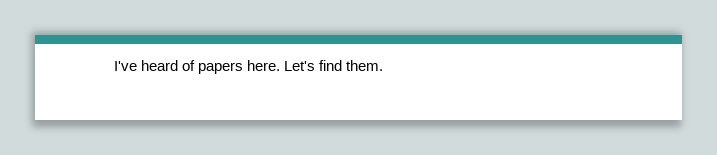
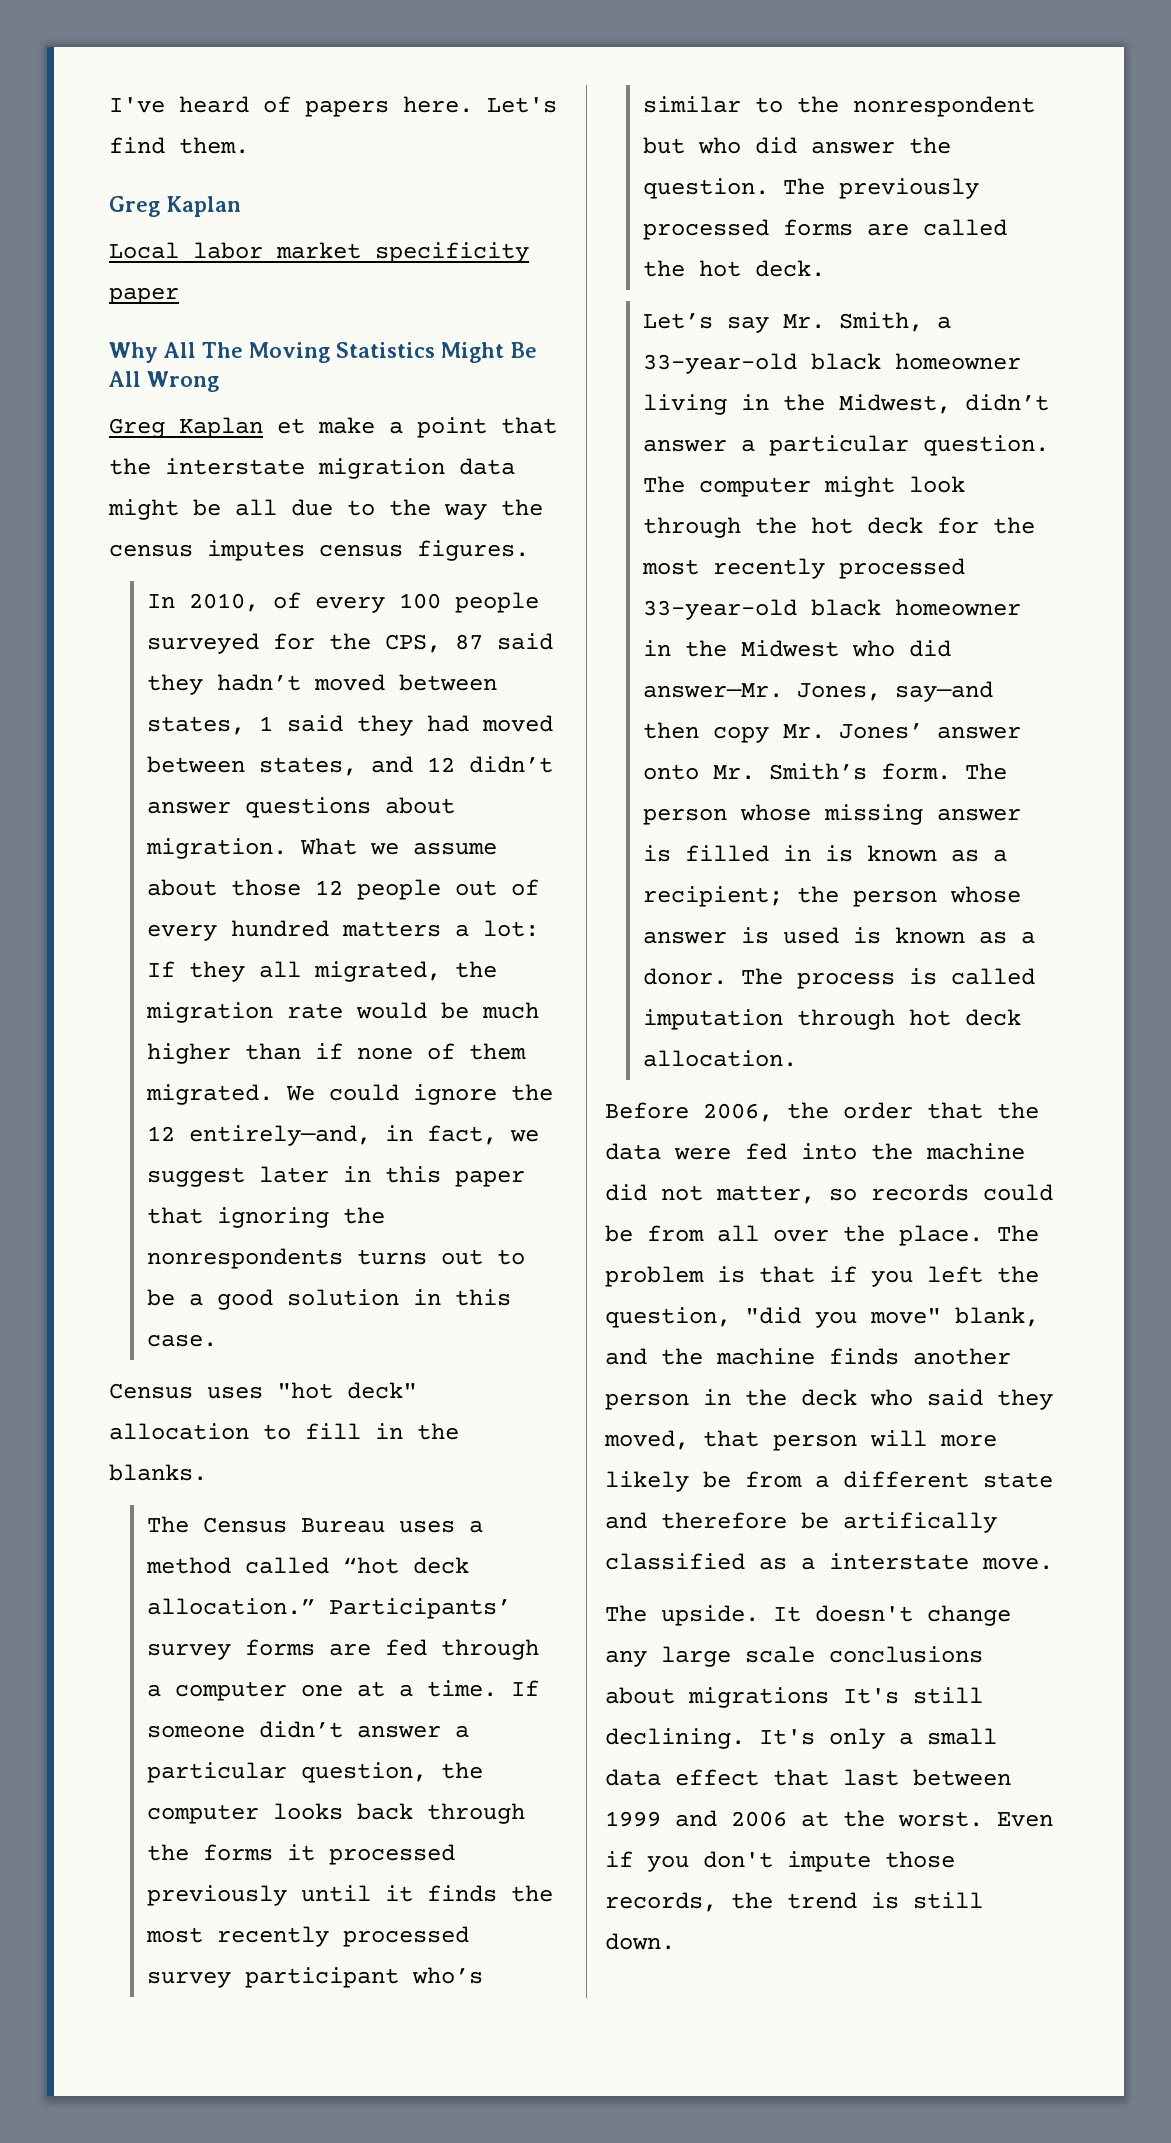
  Let's find them.
+ Greg Kaplan
+ Local labor market specificity paper
+ Why All The Moving Statistics Might Be All Wrong
+ Greg Kaplan et make a point that the interstate migration data might be all due to the way the census imputes census figures.
+ In 2010, of every 100 people surveyed for the CPS, 87 said they hadn’t moved between states, 1 said they had moved between states, and 12 didn’t answer questions about migration. What we assume about those 12 people out of every hundred matters a lot: If they all migrated, the migration rate would be much higher than if none of them migrated. We could ignore the 12 entirely—and, in fact, we suggest later in this paper that ignoring the nonrespondents turns out to be a good solution in this case.
+ Census uses "hot deck" allocation to fill in the blanks.
+ The Census Bureau uses a method called “hot deck allocation.” Participants’ survey forms are fed through a computer one at a time. If someone didn’t answer a particular question, the computer looks back through the forms it processed previously until it finds the most recently processed survey participant who’s similar to the nonrespondent but who did answer the question. The previously processed forms are called the hot deck.
+ Let’s say Mr. Smith, a 33-year-old black homeowner living in the Midwest, didn’t answer a particular question. The computer might look through the hot deck for the most recently processed 33-year-old black homeowner in the Midwest who did answer—Mr. Jones, say—and then copy Mr. Jones’ answer onto Mr. Smith’s form. The person whose missing answer is filled in is known as a recipient; the person whose answer is used is known as a donor. The process is called imputation through hot deck allocation.
+ Before 2006, the order that the data were fed into the machine did not matter, so records could be from all over the place. The problem is that if you left the question, "did you move" blank, and the machine finds another person in the deck who said they moved, that person will more likely be from a different state and therefore be artifically classified as a interstate move.
+ The upside. It doesn't change any large scale conclusions about migrations It's still declining. It's only a small data effect that last between 1999 and 2006 at the worst. Even if you don't impute those records, the trend is still down.

